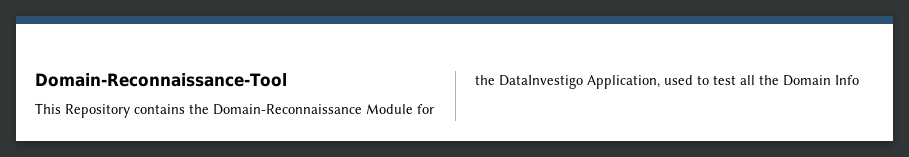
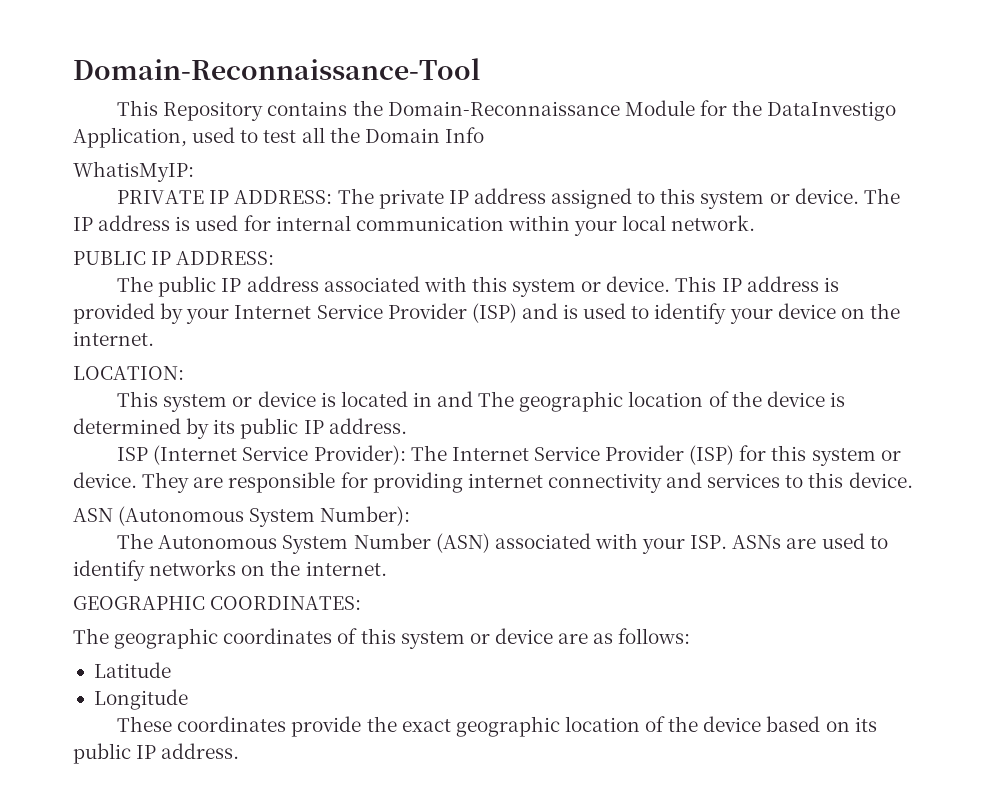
+ WhatisMyIP:
+ PRIVATE IP ADDRESS: The private IP address assigned to this system or device. The IP address is used for internal communication within your local network.
+ PUBLIC IP ADDRESS:
+ The public IP address associated with this system or device. This IP address is provided by your Internet Service Provider (ISP) and is used to identify your device on the internet.
+ LOCATION:
+ This system or device is located in and The geographic location of the device is determined by its public IP address.
+ ISP (Internet Service Provider): The Internet Service Provider (ISP) for this system or device. They are responsible for providing internet connectivity and services to this device.
+ ASN (Autonomous System Number):
+ The Autonomous System Number (ASN) associated with your ISP. ASNs are used to identify networks on the internet.
+ GEOGRAPHIC COORDINATES:
+ The geographic coordinates of this system or device are as follows:
+ Latitude
+ Longitude
+ These coordinates provide the exact geographic location of the device based on its public IP address.

